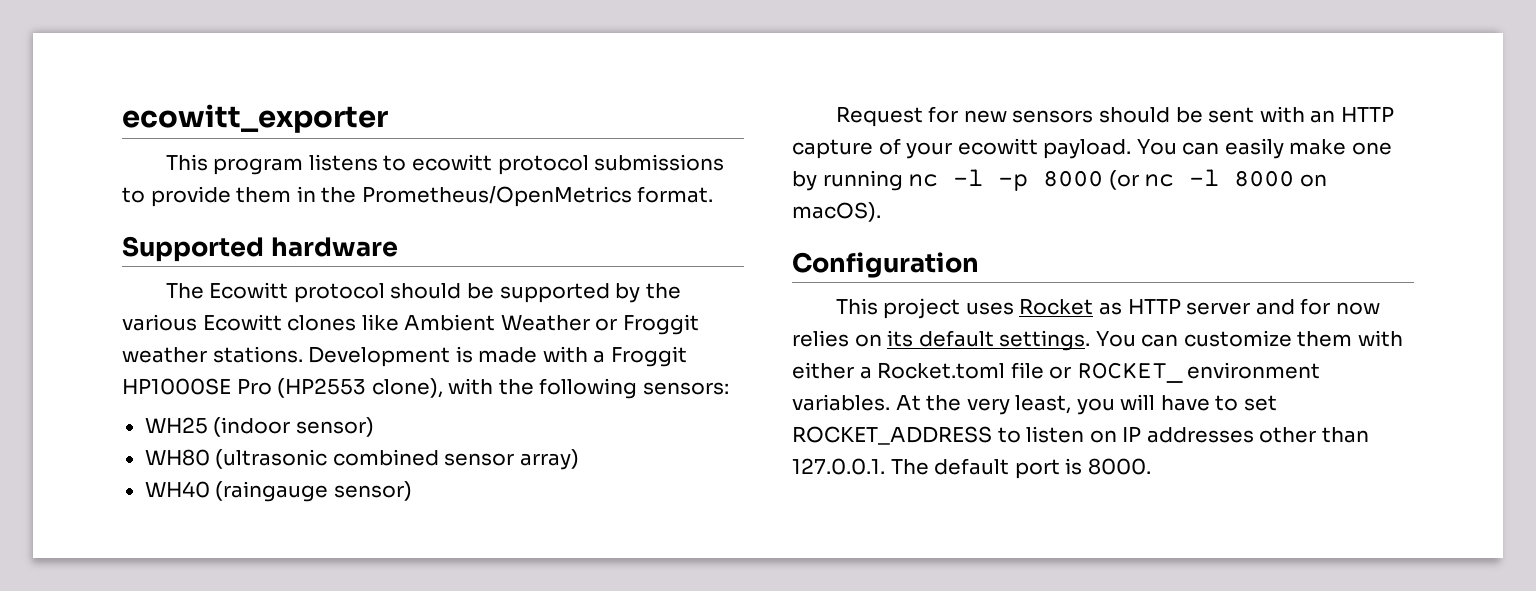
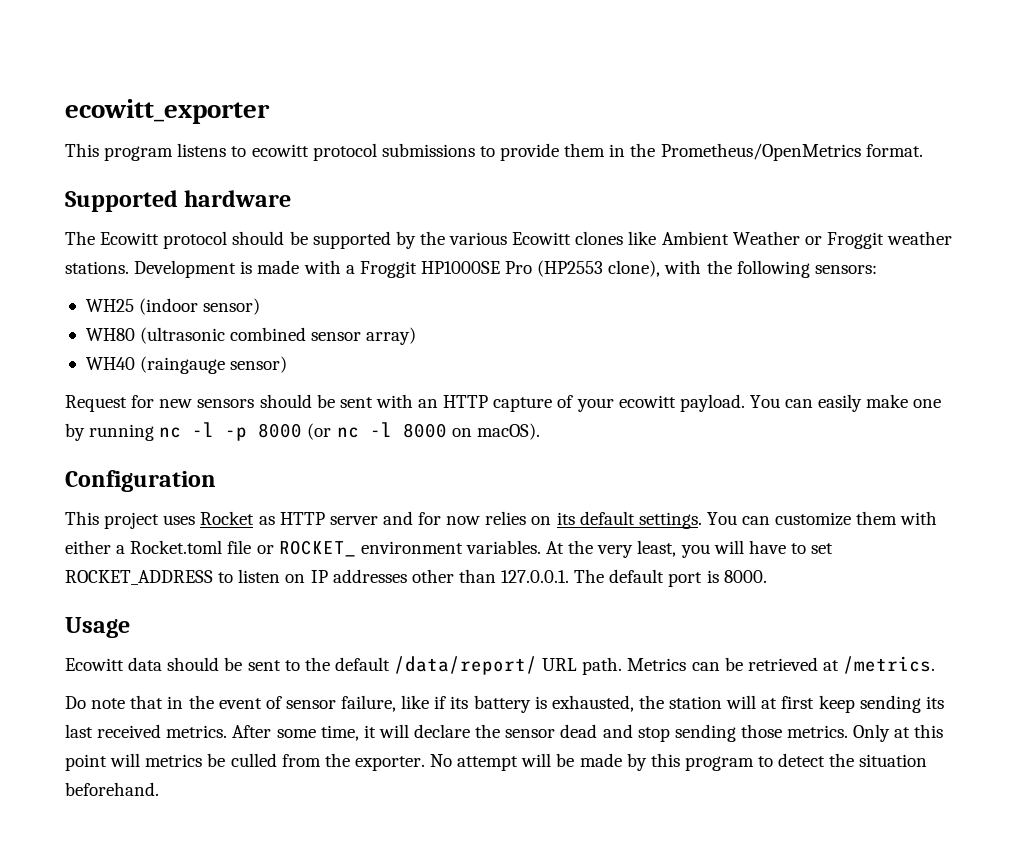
+ Usage
+ Ecowitt data should be sent to the default /data/report/ URL path. Metrics can be retrieved at /metrics.
+ Do note that in the event of sensor failure, like if its battery is exhausted, the station will at first keep sending its last received metrics. After some time, it will declare the sensor dead and stop sending those metrics. Only at this point will metrics be culled from the exporter. No attempt will be made by this program to detect the situation beforehand.

